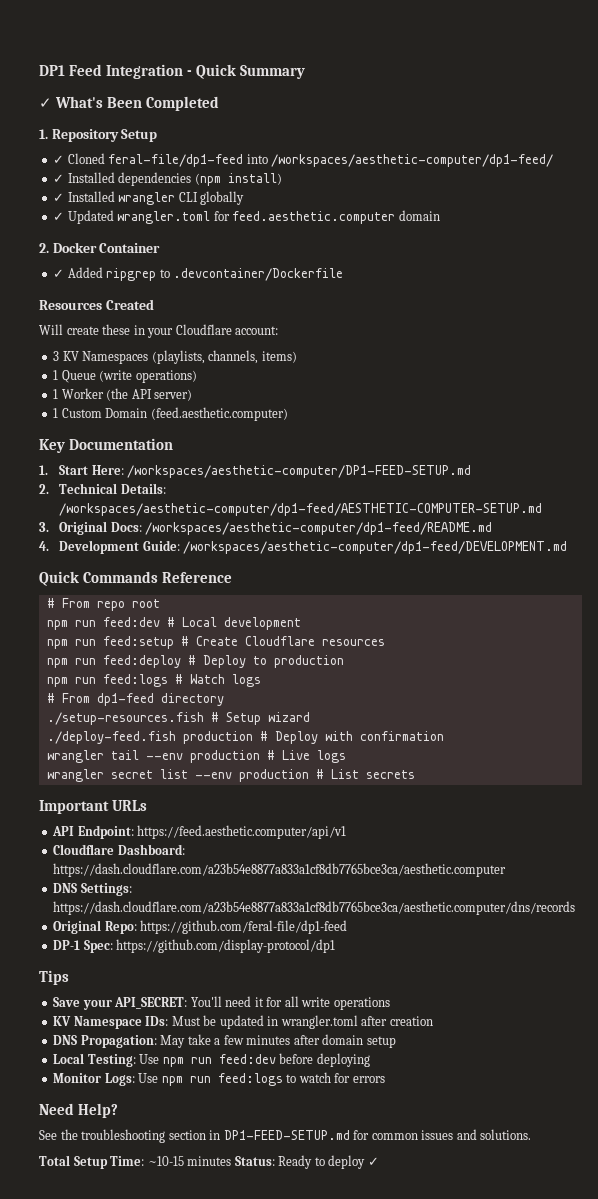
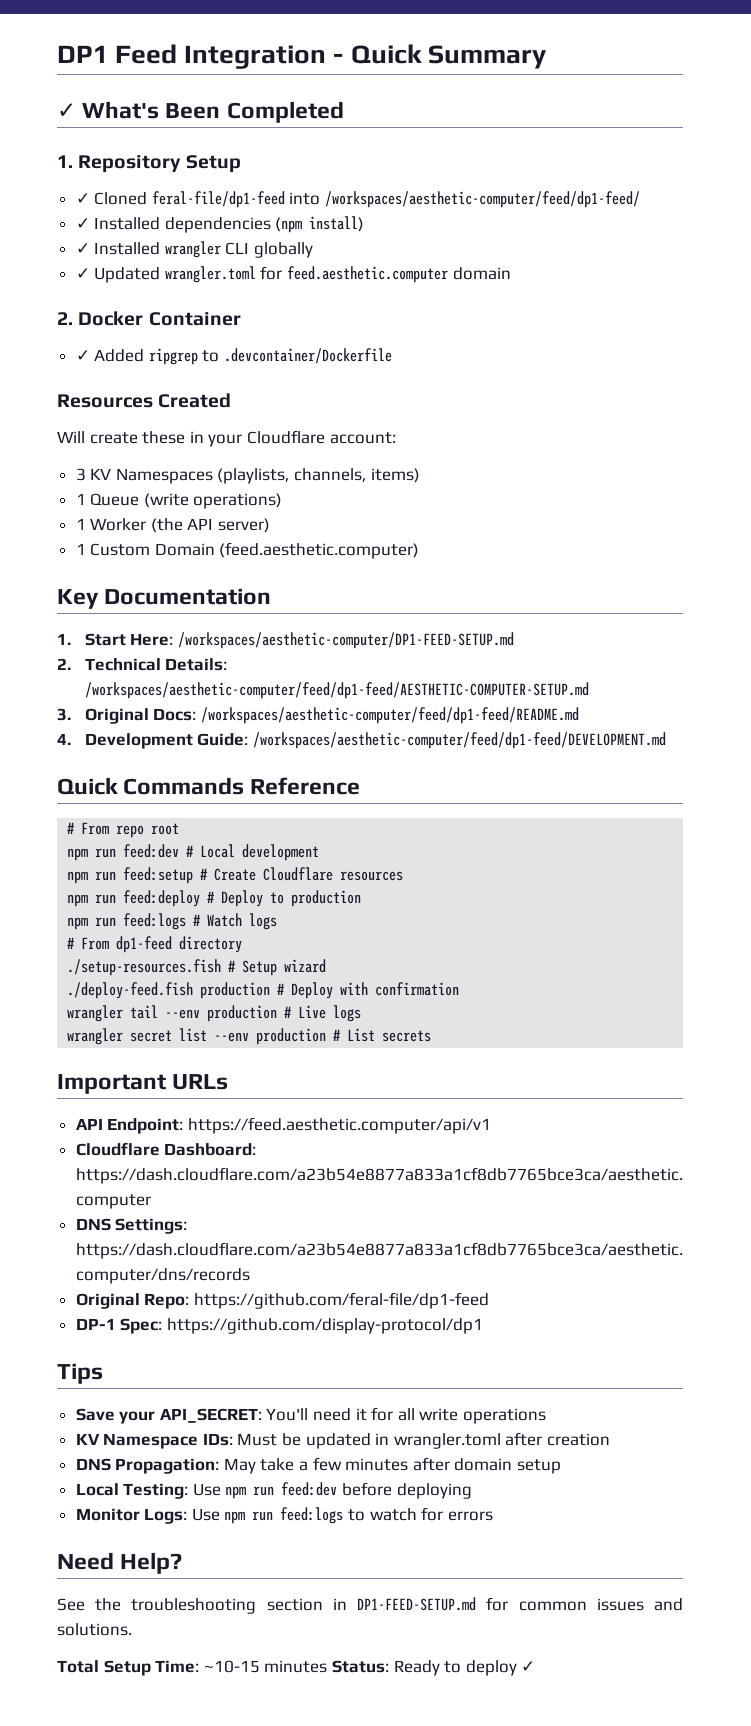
- ✓ Cloned feral-file/dp1-feed into /workspaces/aesthetic-computer/dp1-feed/
+ ✓ Cloned feral-file/dp1-feed into /workspaces/aesthetic-computer/feed/dp1-feed/
- 2. Technical Details: /workspaces/aesthetic-computer/dp1-feed/AESTHETIC-COMPUTER-SETUP.md
+ 2. Technical Details: /workspaces/aesthetic-computer/feed/dp1-feed/AESTHETIC-COMPUTER-SETUP.md
- 3. Original Docs: /workspaces/aesthetic-computer/dp1-feed/README.md
+ 3. Original Docs: /workspaces/aesthetic-computer/feed/dp1-feed/README.md
- 4. Development Guide: /workspaces/aesthetic-computer/dp1-feed/DEVELOPMENT.md
+ 4. Development Guide: /workspaces/aesthetic-computer/feed/dp1-feed/DEVELOPMENT.md

